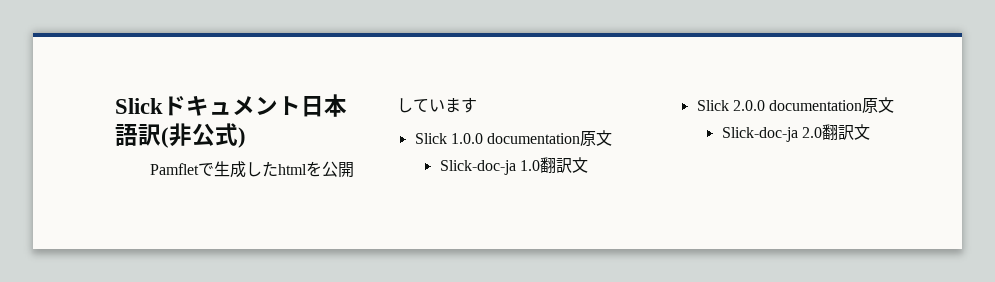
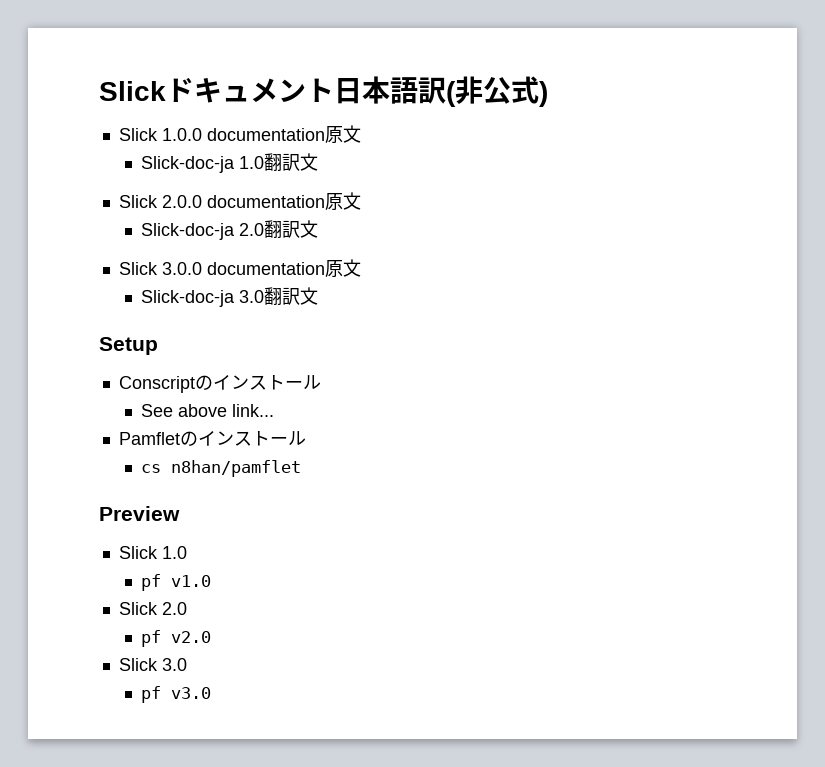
- Pamfletで生成したhtmlを公開しています
+ Slick 3.0.0 documentation原文
+ Slick-doc-ja 3.0翻訳文
+ Setup
+ Conscriptのインストール
+ See above link...
+ Pamfletのインストール
+ cs n8han/pamflet
+ Preview
+ Slick 1.0
+ pf v1.0
+ Slick 2.0
+ pf v2.0
+ Slick 3.0
+ pf v3.0

